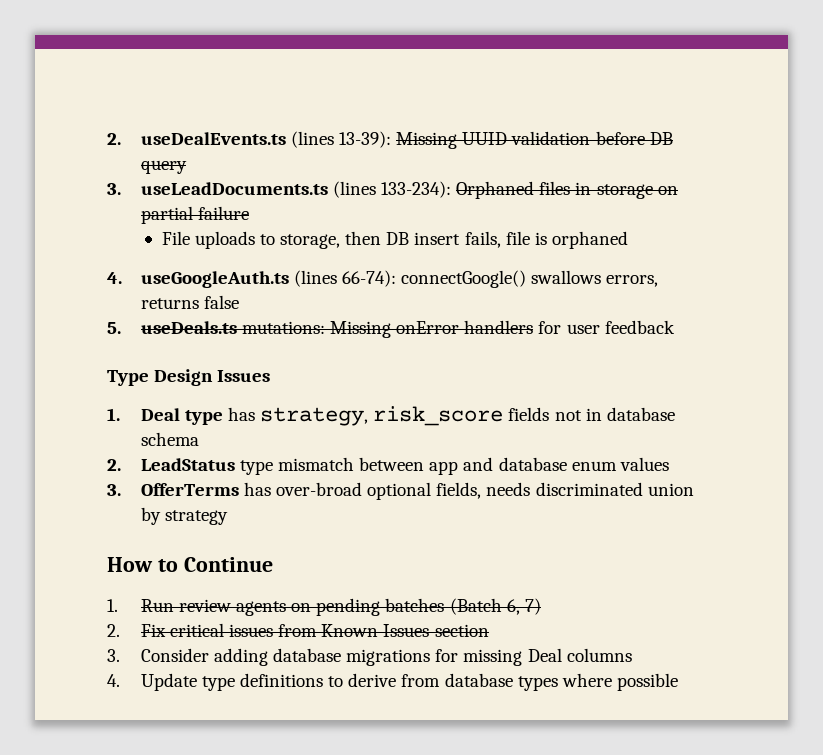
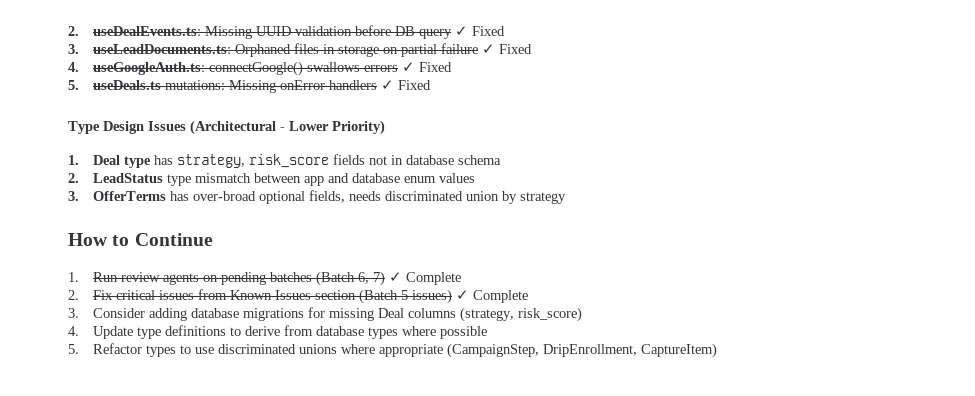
- 2. useDealEvents.ts (lines 13-39): Missing UUID validation before DB query
- 3. useLeadDocuments.ts (lines 133-234): Orphaned files in storage on partial failure
- File uploads to storage, then DB insert fails, file is orphaned
- 4. useGoogleAuth.ts (lines 66-74): connectGoogle() swallows errors, returns false
+ 2. useDealEvents.ts: Missing UUID validation before DB query ✓ Fixed
+ 3. useLeadDocuments.ts: Orphaned files in storage on partial failure ✓ Fixed
+ 4. useGoogleAuth.ts: connectGoogle() swallows errors ✓ Fixed
- 5. useDeals.ts mutations: Missing onError handlers for user feedback
+ 5. useDeals.ts mutations: Missing onError handlers ✓ Fixed
- Type Design Issues
+ Type Design Issues (Architectural - Lower Priority)
- 1. Run review agents on pending batches (Batch 6, 7)
+ 1. Run review agents on pending batches (Batch 6, 7) ✓ Complete
- 2. Fix critical issues from Known Issues section
+ 2. Fix critical issues from Known Issues section (Batch 5 issues) ✓ Complete
- 3. Consider adding database migrations for missing Deal columns
+ 3. Consider adding database migrations for missing Deal columns (strategy, risk_score)
+ 5. Refactor types to use discriminated unions where appropriate (CampaignStep, DripEnrollment, CaptureItem)

